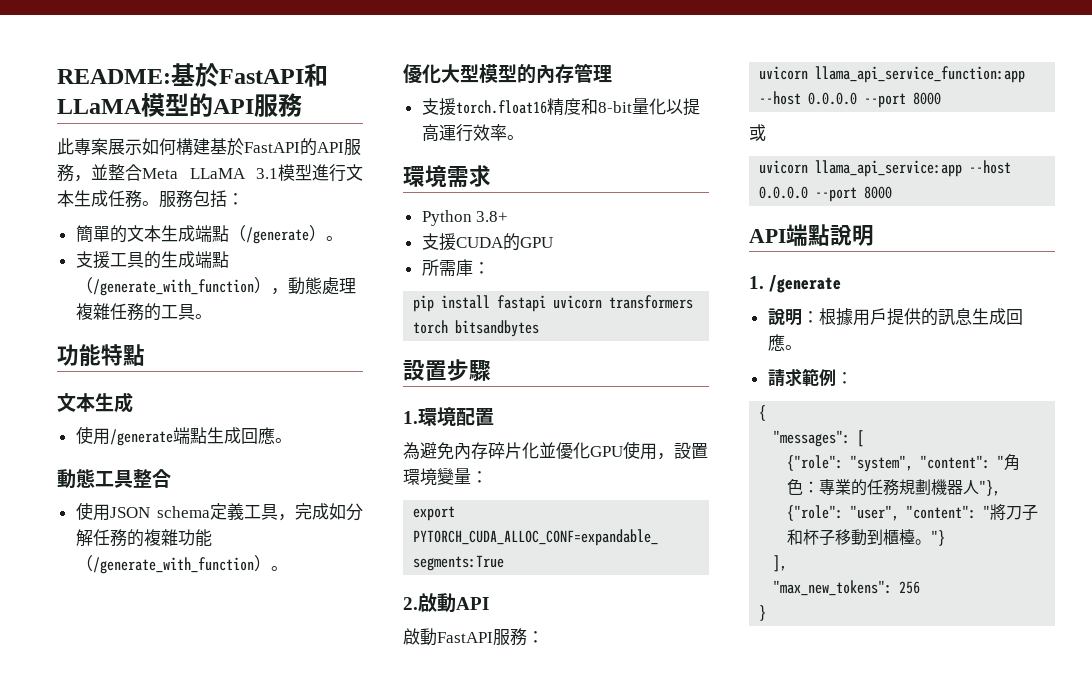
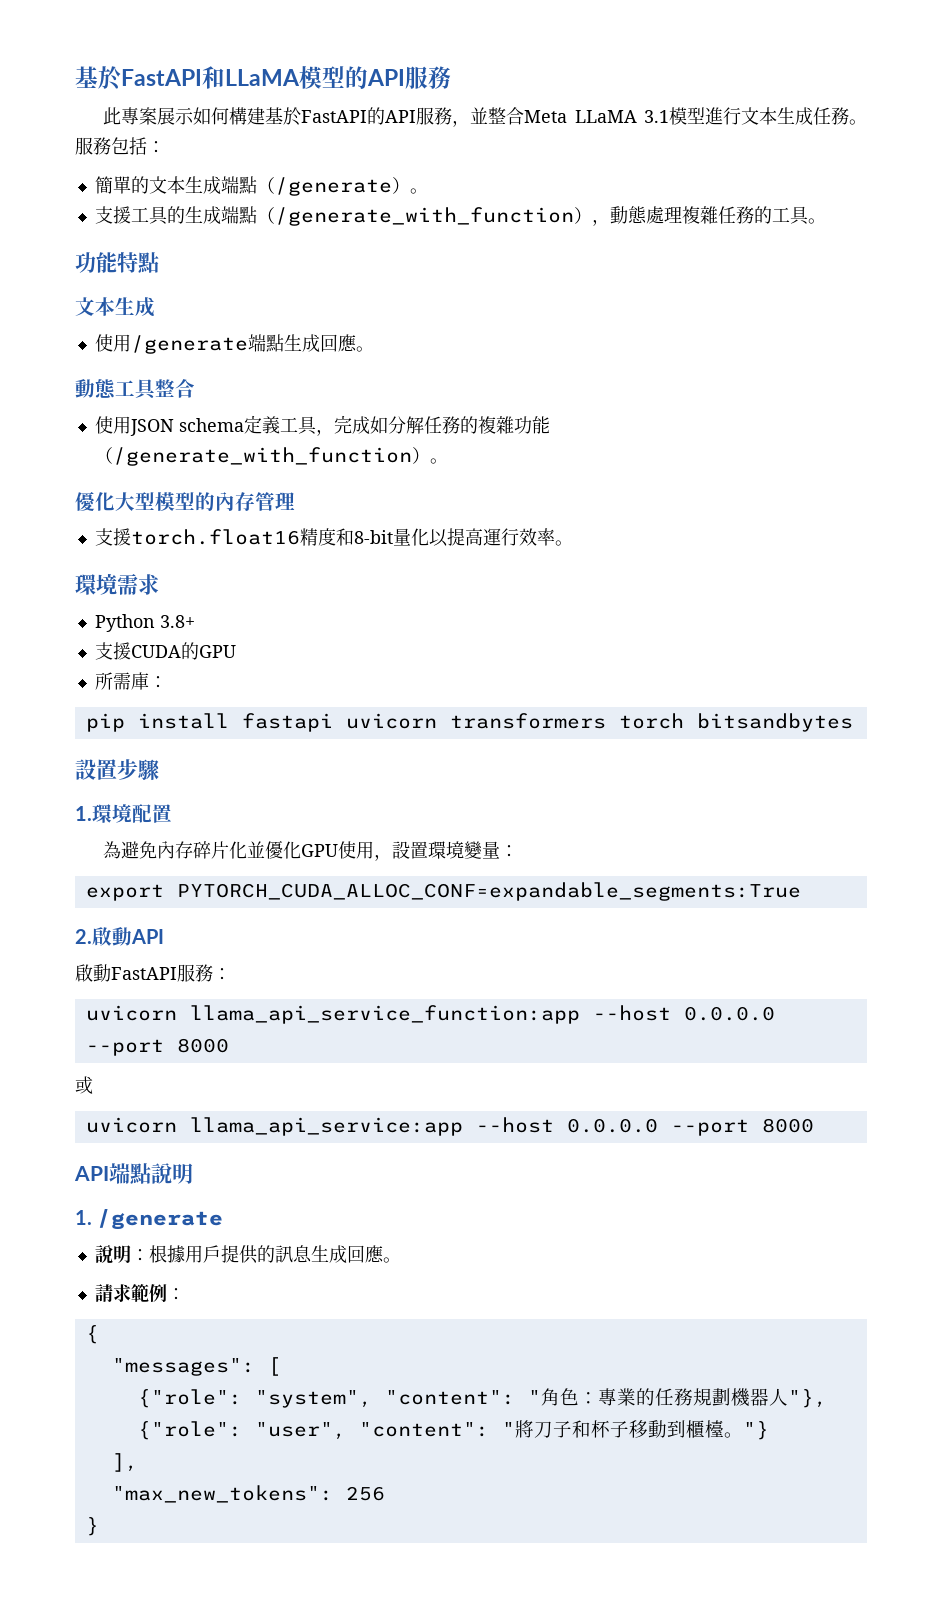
- README:基於FastAPI和LLaMA模型的API服務
+ 基於FastAPI和LLaMA模型的API服務

